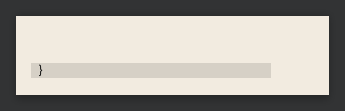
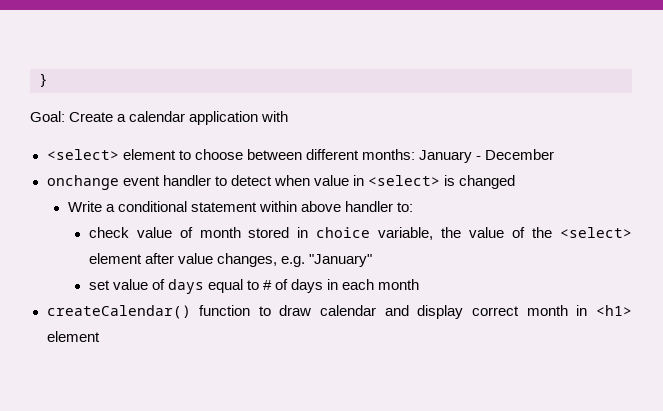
+ Goal: Create a calendar application with
+ <select> element to choose between different months: January - December
+ onchange event handler to detect when value in <select> is changed
+ Write a conditional statement within above handler to:
+ check value of month stored in choice variable, the value of the <select> element after value changes, e.g. "January"
+ set value of days equal to # of days in each month
+ createCalendar() function to draw calendar and display correct month in <h1> element

